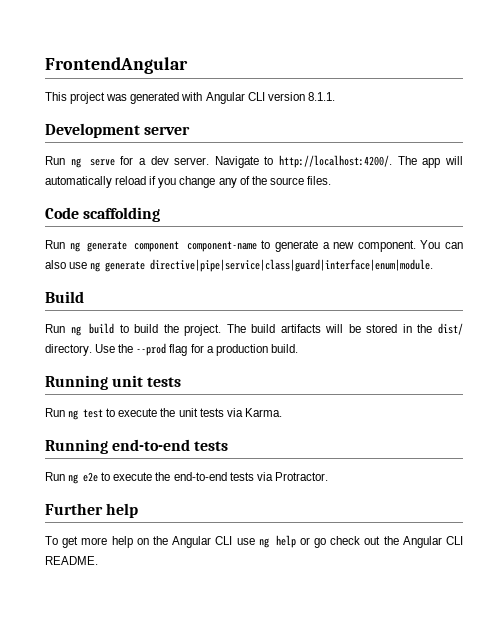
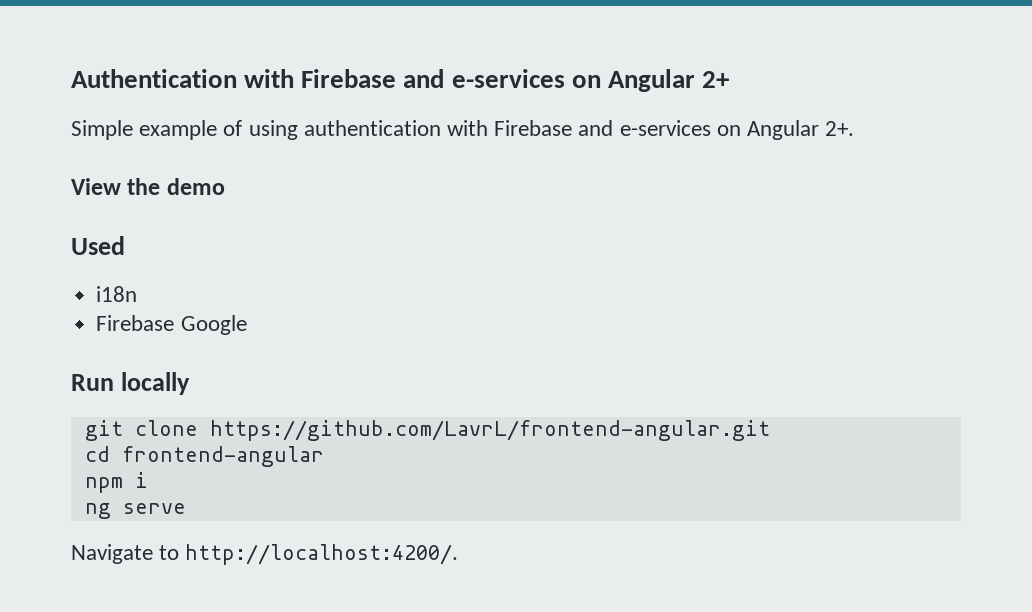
- FrontendAngular
- This project was generated with Angular CLI version 8.1.1.
- Development server
- Run ng serve for a dev server. Navigate to http://localhost:4200/. The app will automatically reload if you change any of the source files.
- Code scaffolding
- Run ng generate component component-name to generate a new component. You can also use ng generate directive|pipe|service|class|guard|interface|enum|module.
- Build
- Run ng build to build the project. The build artifacts will be stored in the dist/ directory. Use the --prod flag for a production build.
- Running unit tests
- Run ng test to execute the unit tests via Karma.
- Running end-to-end tests
- Run ng e2e to execute the end-to-end tests via Protractor.
- Further help
- To get more help on the Angular CLI use ng help or go check out the Angular CLI README.
+ Authentication with Firebase and e-services on Angular 2+
+ Simple example of using authentication with Firebase and e-services on Angular 2+.
+ View the demo
+ Used
+ i18n
+ Firebase Google
+ Run locally
+ git clone https://github.com/LavrL/frontend-angular.git
+ cd frontend-angular
+ npm i
+ ng serve
+ Navigate to http://localhost:4200/.

